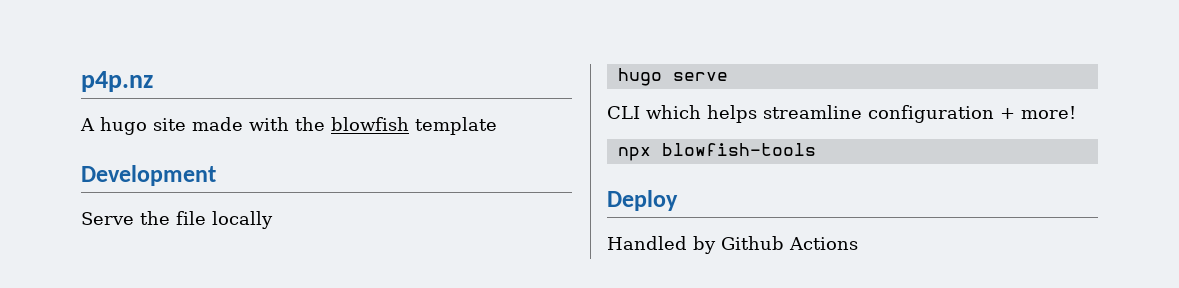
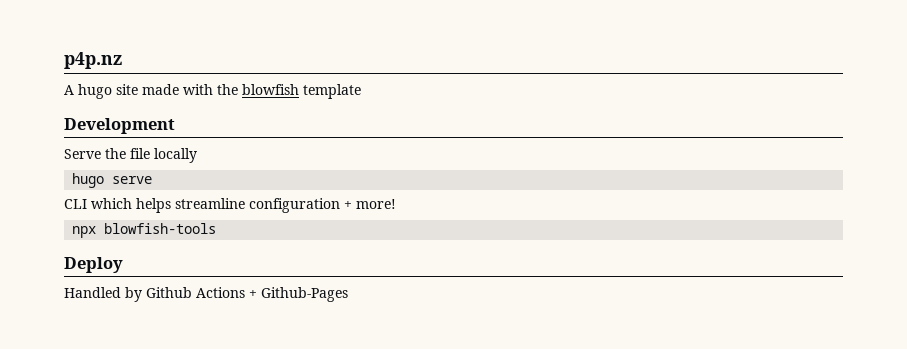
- Handled by Github Actions
+ Handled by Github Actions + Github-Pages

